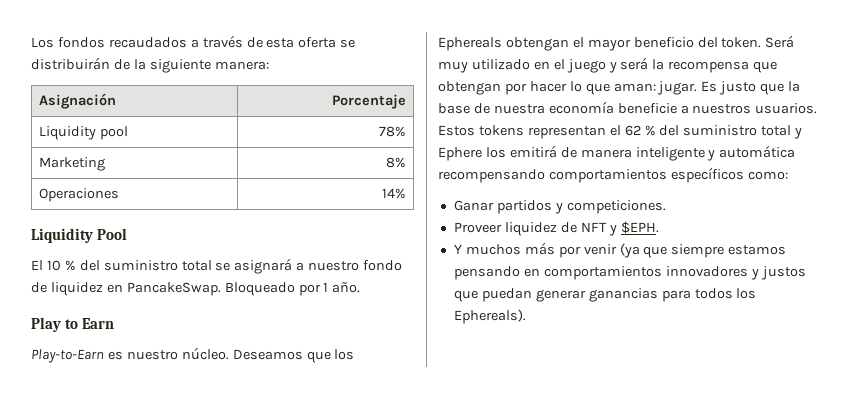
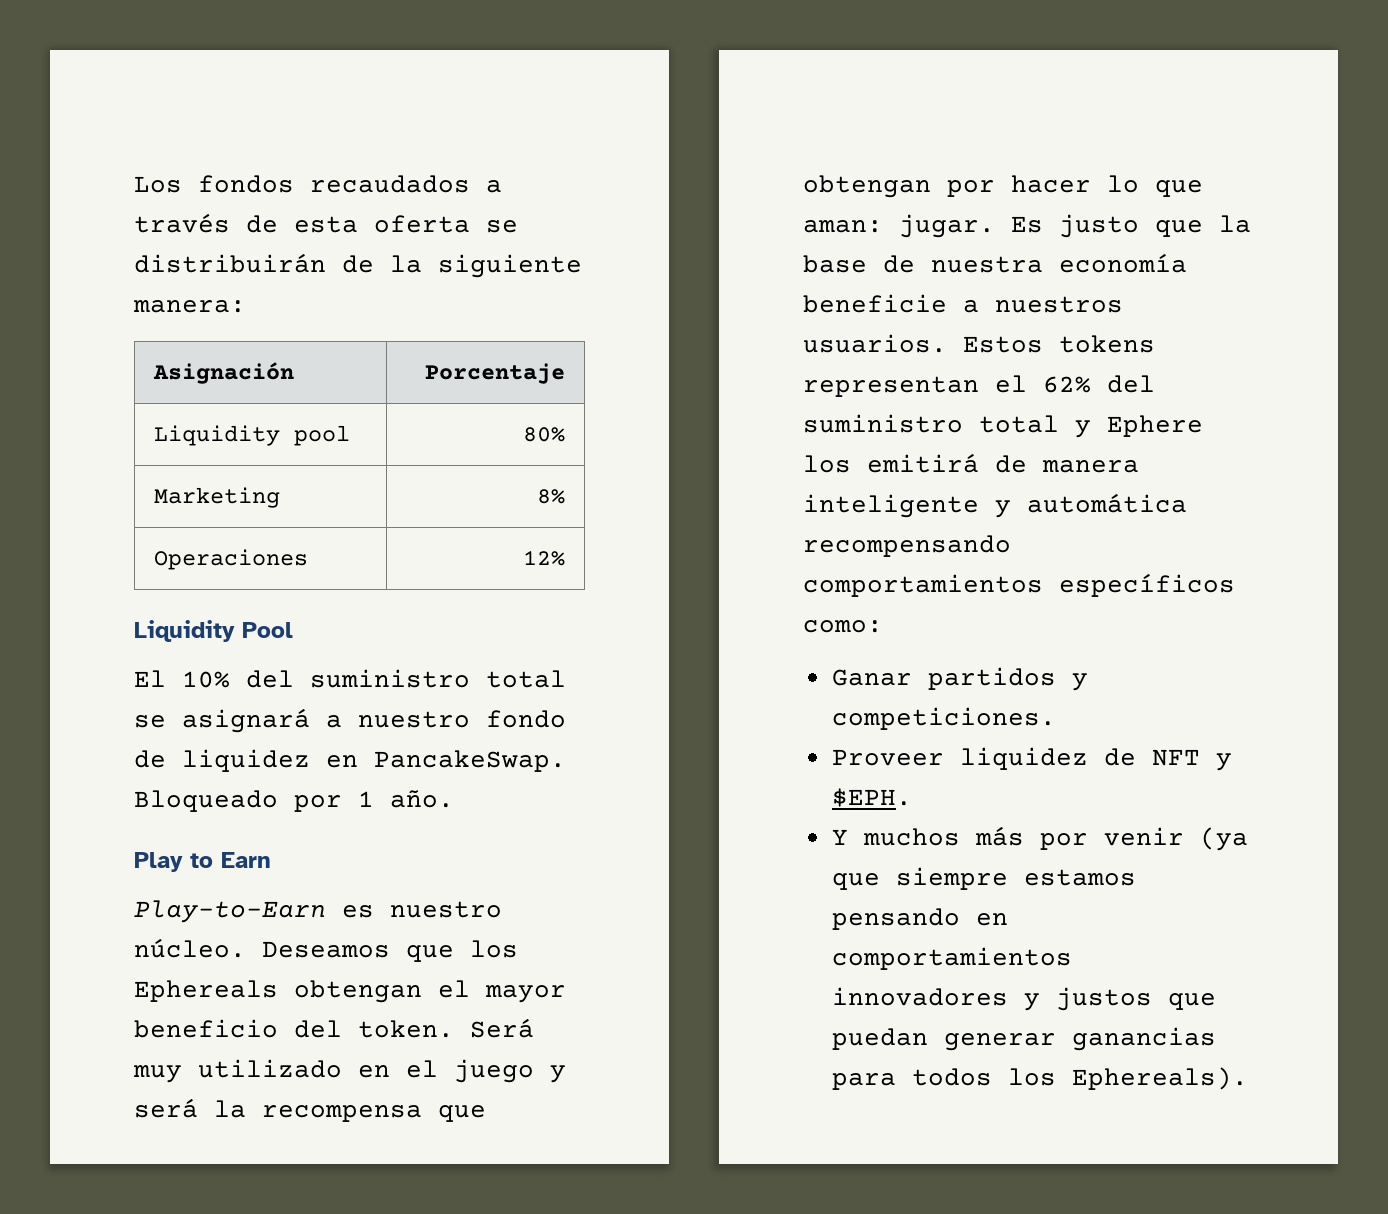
- Liquidity pool | 78%
+ Liquidity pool | 80%
- Operaciones | 14%
+ Operaciones | 12%
- El 10 % del suministro total se asignará a nuestro fondo de liquidez en PancakeSwap.
+ El 10% del suministro total se asignará a nuestro fondo de liquidez en PancakeSwap.
- Estos tokens representan el 62 % del suministro total y Ephere los emitirá de manera inteligente y automática recompensando comportamientos específicos como:
+ Estos tokens representan el 62% del suministro total y Ephere los emitirá de manera inteligente y automática recompensando comportamientos específicos como:

